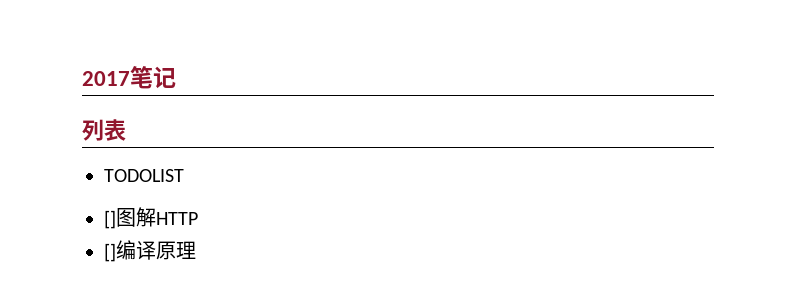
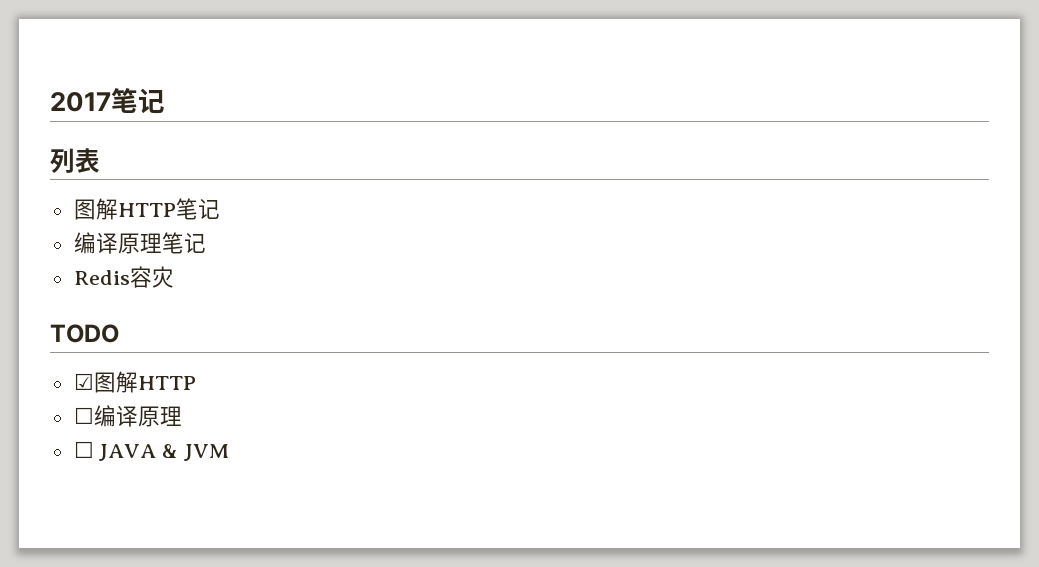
- TODOLIST
- []图解HTTP
+ 图解HTTP笔记
+ 编译原理笔记
+ Redis容灾
+ TODO
+ ☑图解HTTP
- []编译原理
+ ☐编译原理
+ ☐ JAVA & JVM

